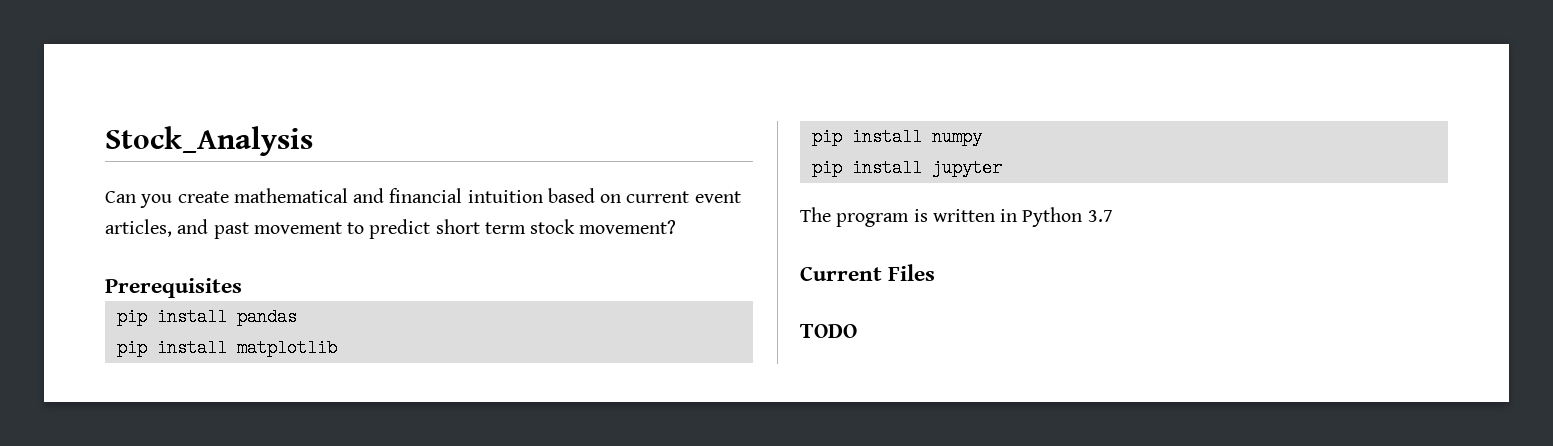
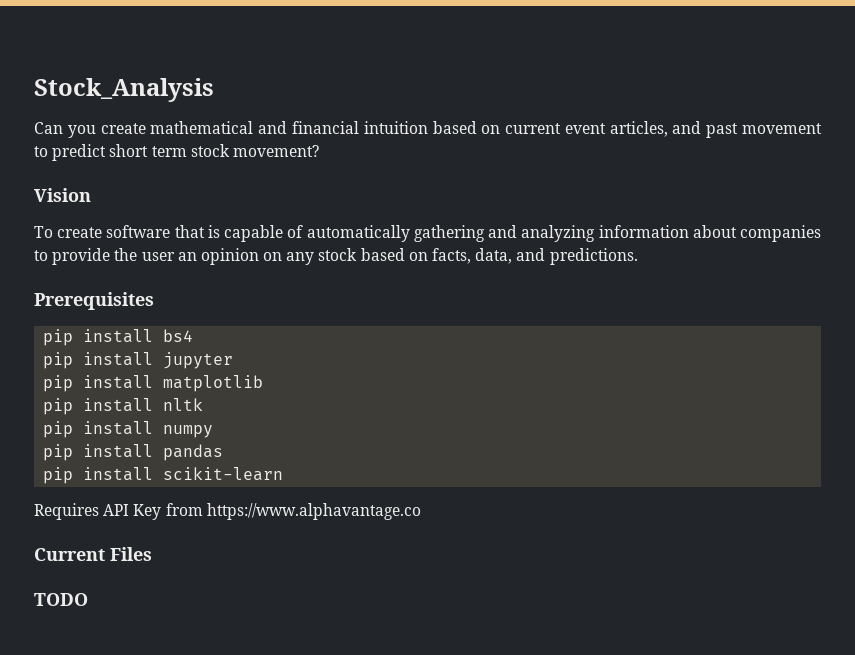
+ Vision
+ To create software that is capable of automatically gathering and analyzing information about companies to provide the user an opinion on any stock based on facts, data, and predictions.
  Prerequisites
+ pip install bs4
+ pip install jupyter
+ pip install matplotlib
+ pip install nltk
+ pip install numpy
- pip install matplotlib
- pip install numpy
- pip install jupyter
- The program is written in Python 3.7
+ pip install scikit-learn
+ Requires API Key from https://www.alphavantage.co

